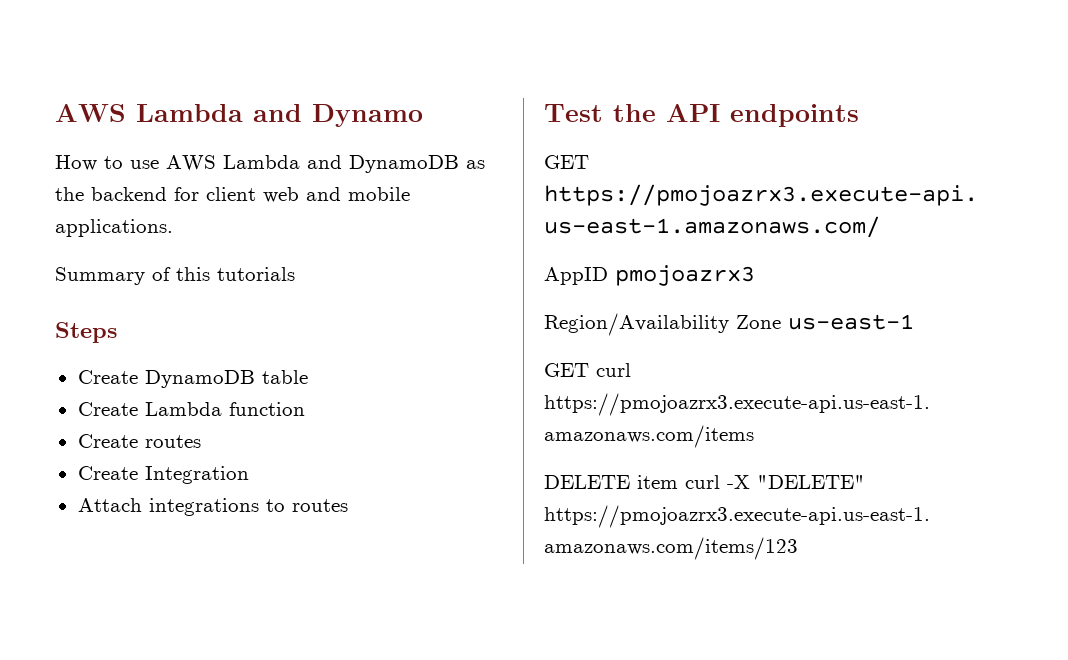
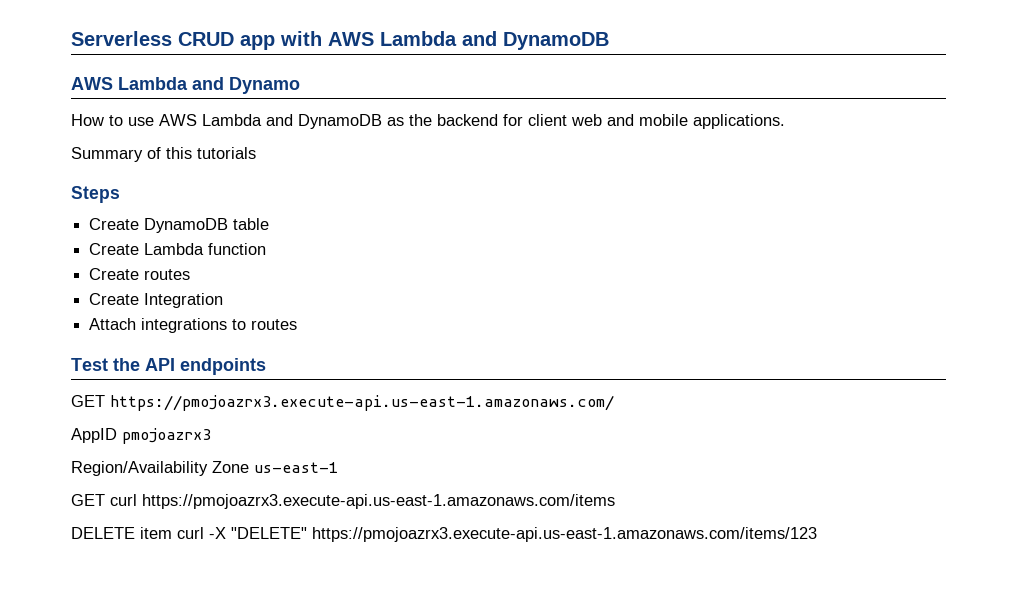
+ Serverless CRUD app with AWS Lambda and DynamoDB

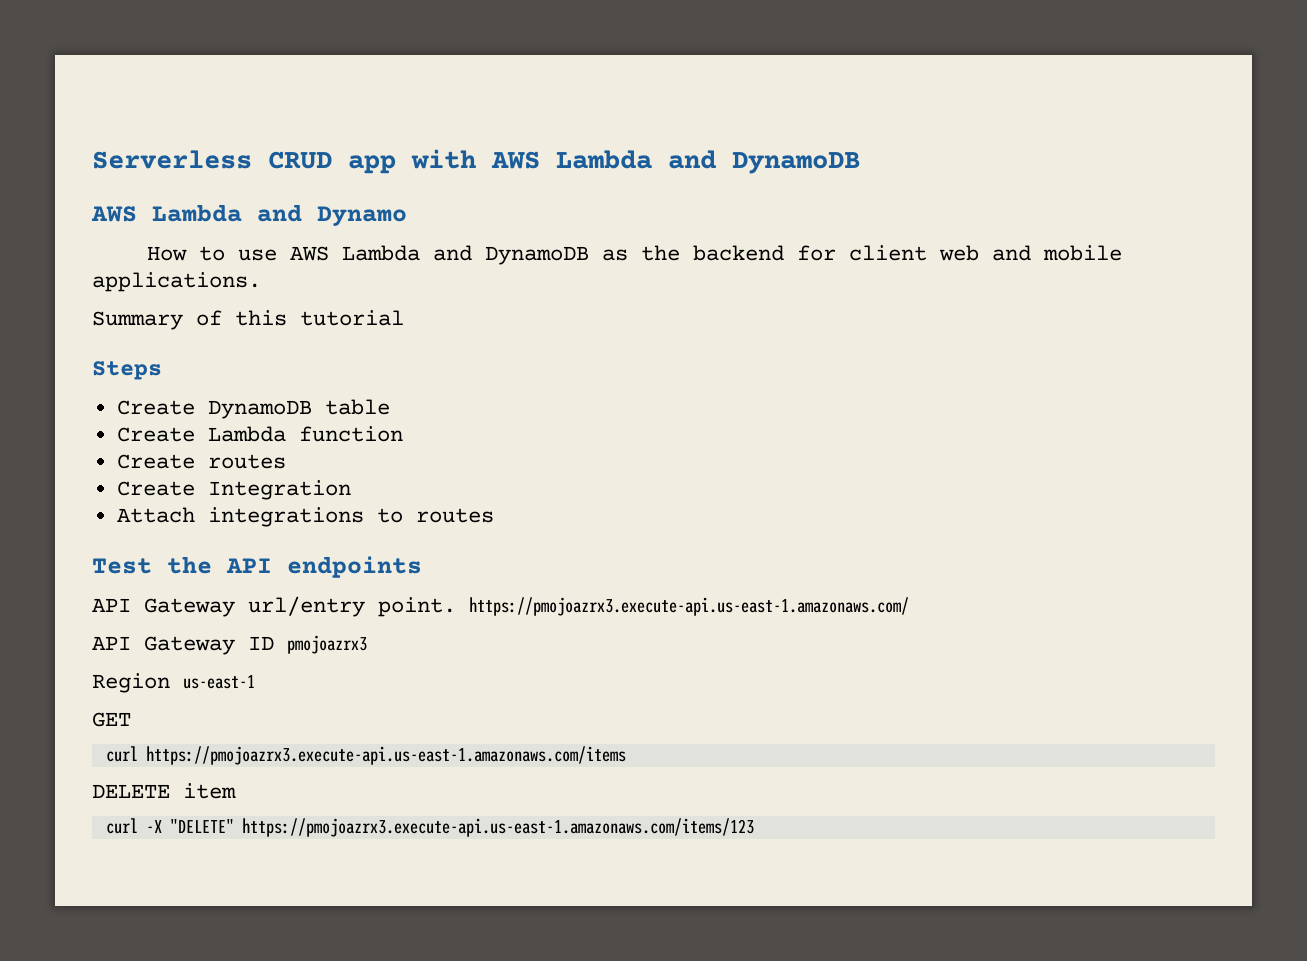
- Summary of this tutorials
+ Summary of this tutorial
- GET https://pmojoazrx3.execute-api.us-east-1.amazonaws.com/
- AppID pmojoazrx3
+ API Gateway url/entry point. https://pmojoazrx3.execute-api.us-east-1.amazonaws.com/
+ API Gateway ID pmojoazrx3
- Region/Availability Zone us-east-1
+ Region us-east-1
- GET curl https://pmojoazrx3.execute-api.us-east-1.amazonaws.com/items
+ GET
+ curl https://pmojoazrx3.execute-api.us-east-1.amazonaws.com/items
- DELETE item curl -X "DELETE" https://pmojoazrx3.execute-api.us-east-1.amazonaws.com/items/123
+ DELETE item
+ curl -X "DELETE" https://pmojoazrx3.execute-api.us-east-1.amazonaws.com/items/123

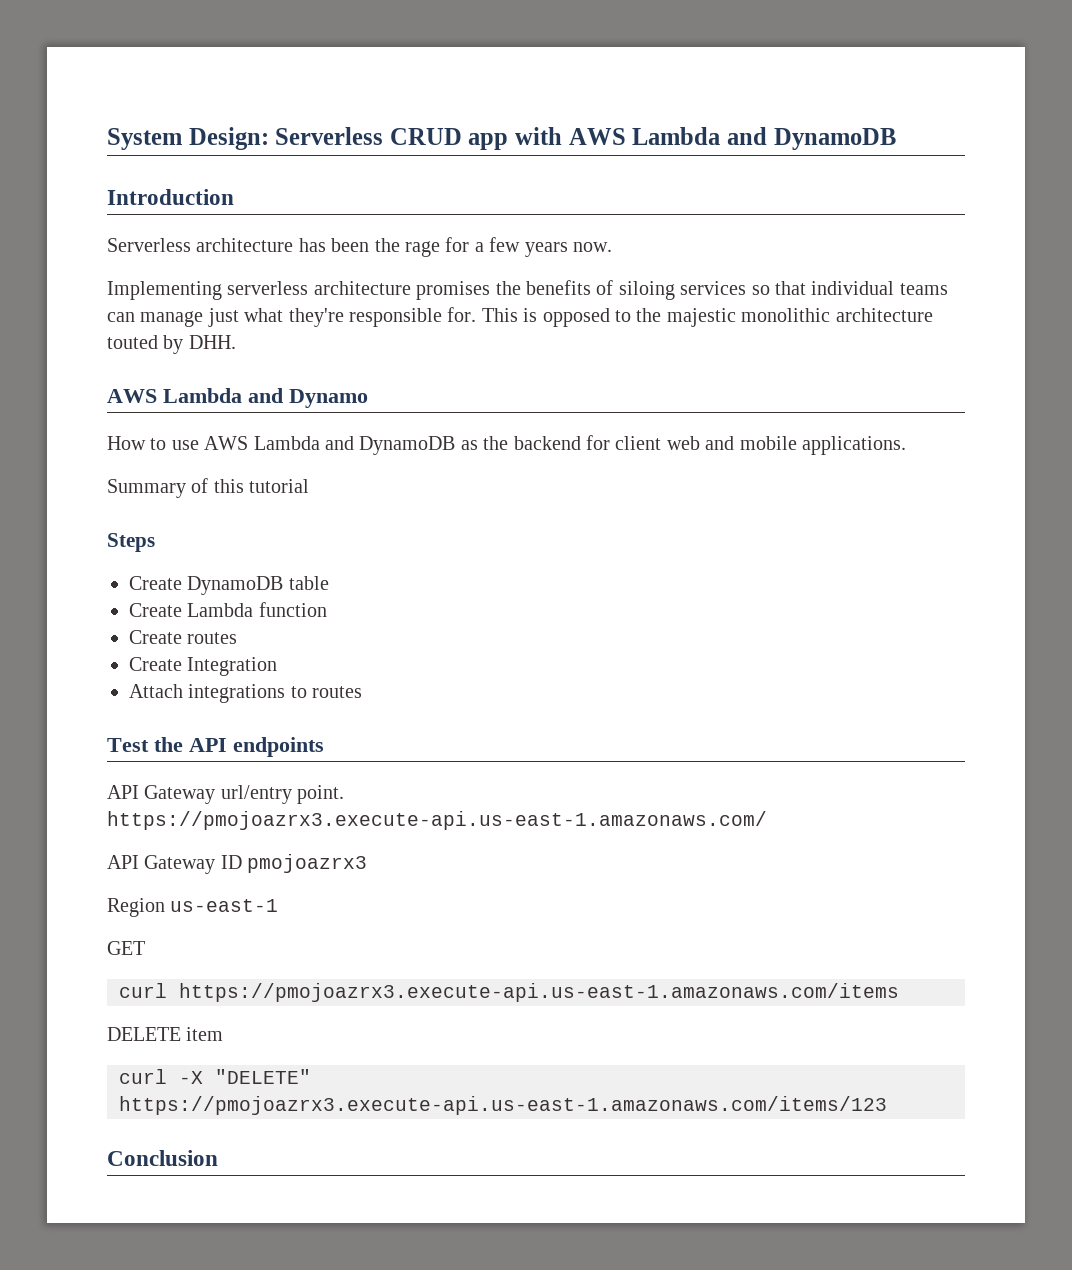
- Serverless CRUD app with AWS Lambda and DynamoDB
+ System Design: Serverless CRUD app with AWS Lambda and DynamoDB
+ Introduction
+ Serverless architecture has been the rage for a few years now.
+ Implementing serverless architecture promises the benefits of siloing services so that individual teams can manage just what they're responsible for. This is opposed to the majestic monolithic architecture touted by DHH.
+ Conclusion

